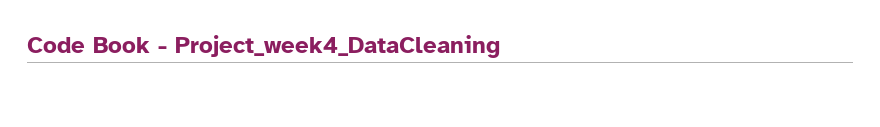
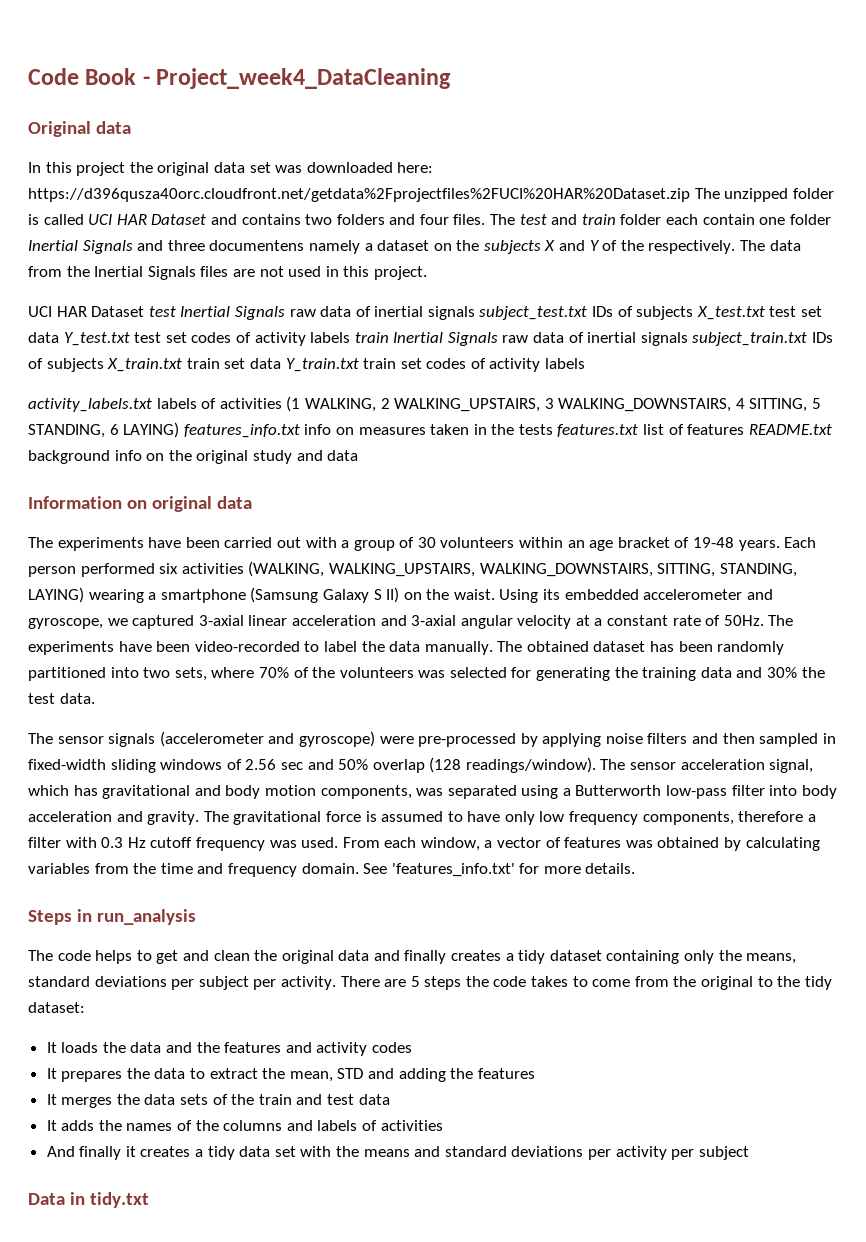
+ Original data
+ In this project the original data set was downloaded here: https://d396qusza40orc.cloudfront.net/getdata%2Fprojectfiles%2FUCI%20HAR%20Dataset.zip The unzipped folder is called UCI HAR Dataset and contains two folders and four files. The test and train folder each contain one folder Inertial Signals and three documentens namely a dataset on the subjects X and Y of the respectively. The data from the Inertial Signals files are not used in this project.
+ UCI HAR Dataset test Inertial Signals raw data of inertial signals subject_test.txt IDs of subjects X_test.txt test set data Y_test.txt test set codes of activity labels train Inertial Signals raw data of inertial signals subject_train.txt IDs of subjects X_train.txt train set data Y_train.txt train set codes of activity labels
+ activity_labels.txt labels of activities (1 WALKING, 2 WALKING_UPSTAIRS, 3 WALKING_DOWNSTAIRS, 4 SITTING, 5 STANDING, 6 LAYING) features_info.txt info on measures taken in the tests features.txt list of features README.txt background info on the original study and data
+ Information on original data
+ The experiments have been carried out with a group of 30 volunteers within an age bracket of 19-48 years. Each person performed six activities (WALKING, WALKING_UPSTAIRS, WALKING_DOWNSTAIRS, SITTING, STANDING, LAYING) wearing a smartphone (Samsung Galaxy S II) on the waist. Using its embedded accelerometer and gyroscope, we captured 3-axial linear acceleration and 3-axial angular velocity at a constant rate of 50Hz. The experiments have been video-recorded to label the data manually. The obtained dataset has been randomly partitioned into two sets, where 70% of the volunteers was selected for generating the training data and 30% the test data.
+ The sensor signals (accelerometer and gyroscope) were pre-processed by applying noise filters and then sampled in fixed-width sliding windows of 2.56 sec and 50% overlap (128 readings/window). The sensor acceleration signal, which has gravitational and body motion components, was separated using a Butterworth low-pass filter into body acceleration and gravity. The gravitational force is assumed to have only low frequency components, therefore a filter with 0.3 Hz cutoff frequency was used. From each window, a vector of features was obtained by calculating variables from the time and frequency domain. See 'features_info.txt' for more details.
+ Steps in run_analysis
+ The code helps to get and clean the original data and finally creates a tidy dataset containing only the means, standard deviations per subject per activity. There are 5 steps the code takes to come from the original to the tidy dataset:
+ It loads the data and the features and activity codes
+ It prepares the data to extract the mean, STD and adding the features
+ It merges the data sets of the train and test data
+ It adds the names of the columns and labels of activities
+ And finally it creates a tidy data set with the means and standard deviations per activity per subject
+ Data in tidy.txt

